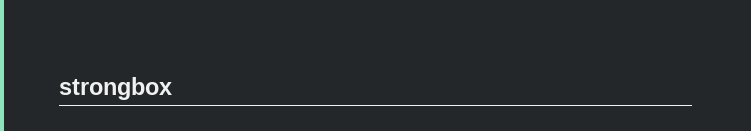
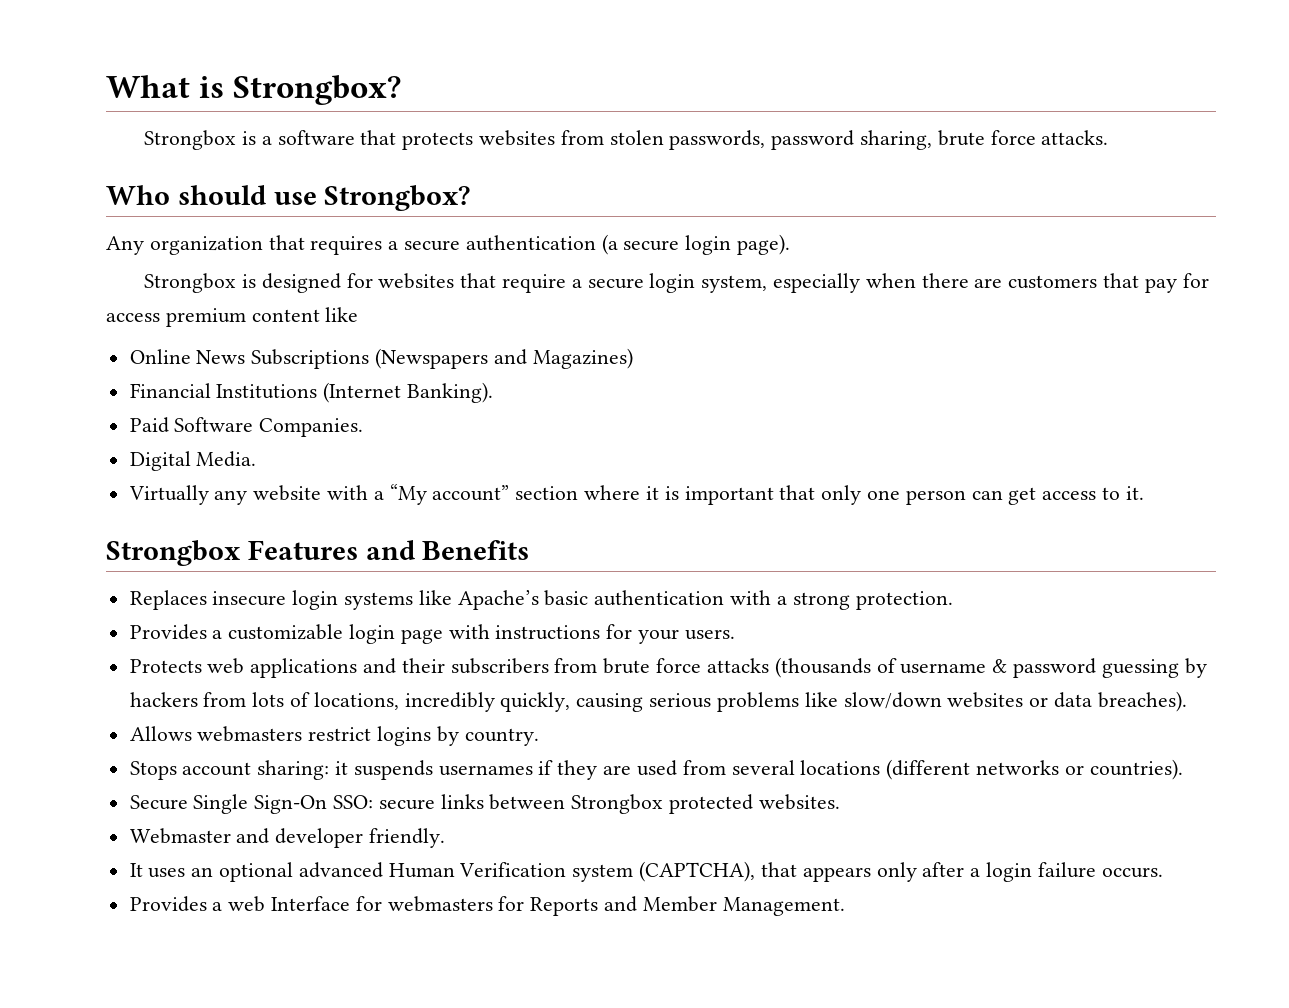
- strongbox
+ What is Strongbox?
+ Strongbox is a software that protects websites from stolen passwords, password sharing, brute force attacks.
+ Who should use Strongbox?
+ Any organization that requires a secure authentication (a secure login page).
+ Strongbox is designed for websites that require a secure login system, especially when there are customers that pay for access premium content like
+ Online News Subscriptions (Newspapers and Magazines)
+ Financial Institutions (Internet Banking).
+ Paid Software Companies.
+ Digital Media.
+ Virtually any website with a “My account” section where it is important that only one person can get access to it.
+ Strongbox Features and Benefits
+ Replaces insecure login systems like Apache’s basic authentication with a strong protection.
+ Provides a customizable login page with instructions for your users.
+ Protects web applications and their subscribers from brute force attacks (thousands of username & password guessing by hackers from lots of locations, incredibly quickly, causing serious problems like slow/down websites or data breaches).
+ Allows webmasters restrict logins by country.
+ Stops account sharing: it suspends usernames if they are used from several locations (different networks or countries).
+ Secure Single Sign-On SSO: secure links between Strongbox protected websites.
+ Webmaster and developer friendly.
+ It uses an optional advanced Human Verification system (CAPTCHA), that appears only after a login failure occurs.
+ Provides a web Interface for webmasters for Reports and Member Management.

